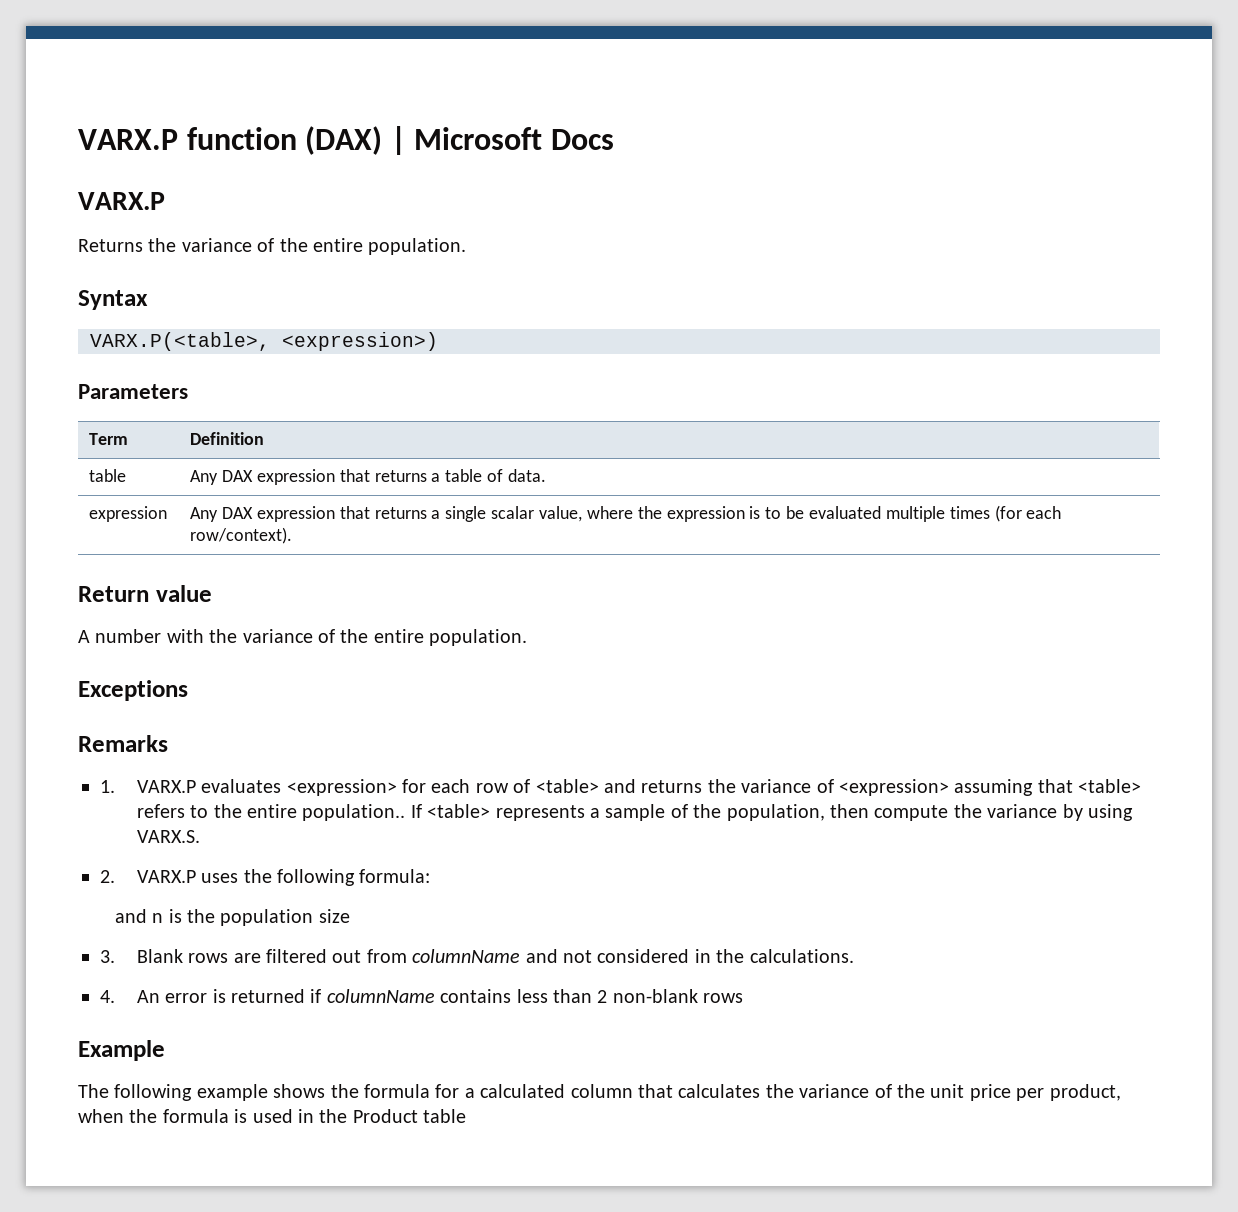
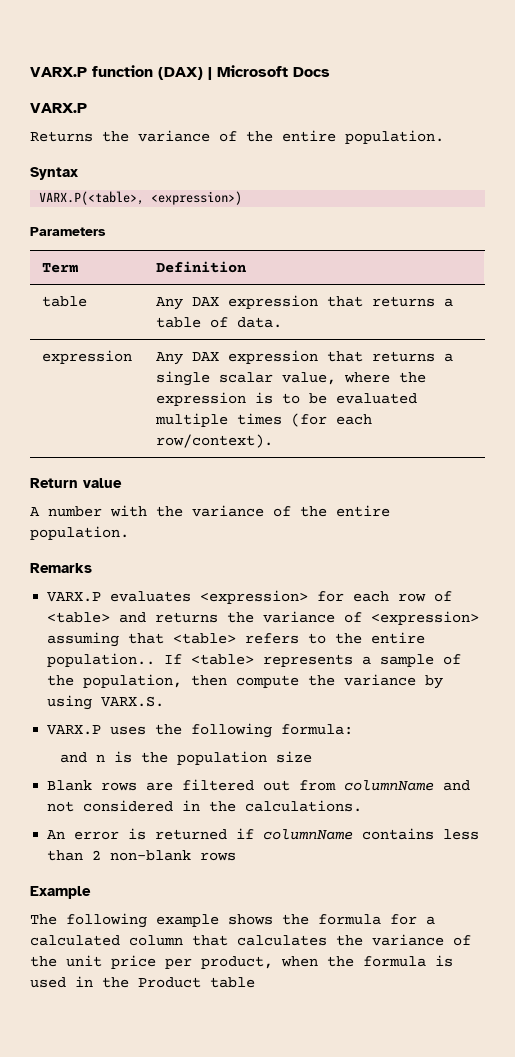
- Exceptions
- 1. VARX.P evaluates <expression> for each row of <table> and returns the variance of <expression> assuming that <table> refers to the entire population..
+ VARX.P evaluates <expression> for each row of <table> and returns the variance of <expression> assuming that <table> refers to the entire population..
- 2. VARX.P uses the following formula:
+ VARX.P uses the following formula:
- 3. Blank rows are filtered out from columnName and not considered in the calculations.
+ Blank rows are filtered out from columnName and not considered in the calculations.
- 4. An error is returned if columnName contains less than 2 non-blank rows
+ An error is returned if columnName contains less than 2 non-blank rows

